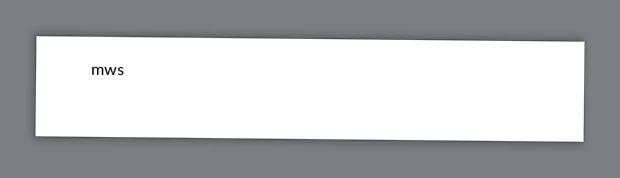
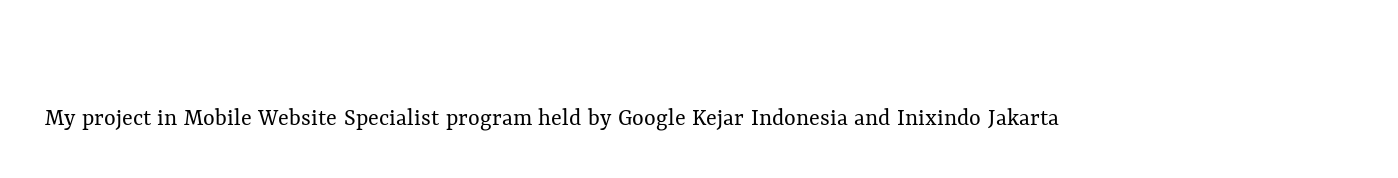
- mws
+ My project in Mobile Website Specialist program held by Google Kejar Indonesia and Inixindo Jakarta

